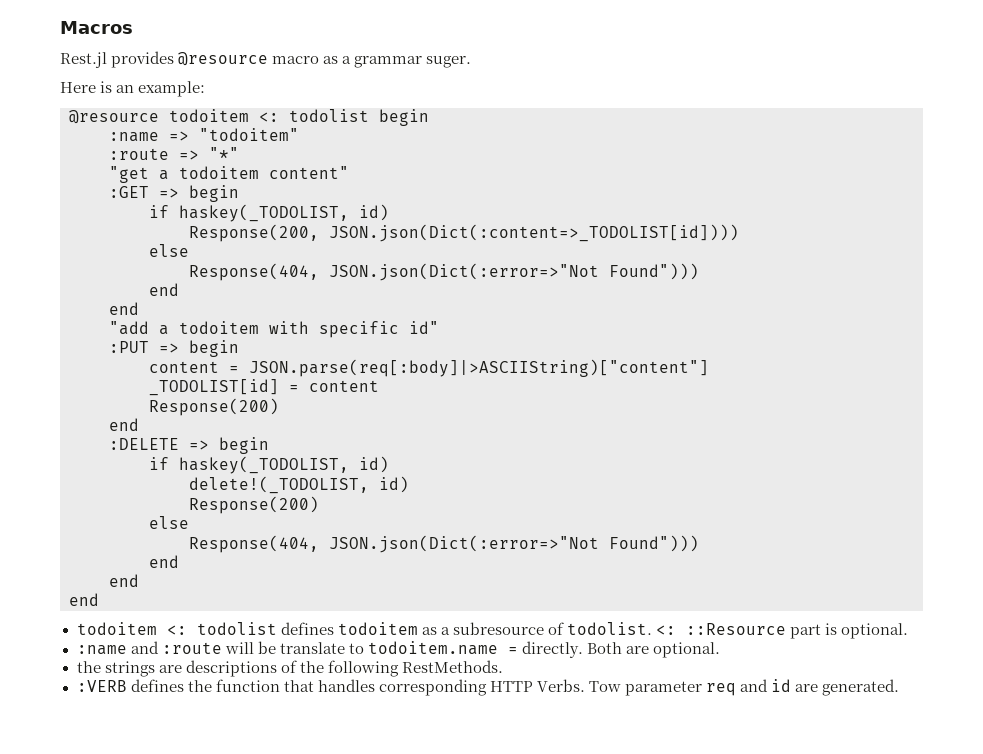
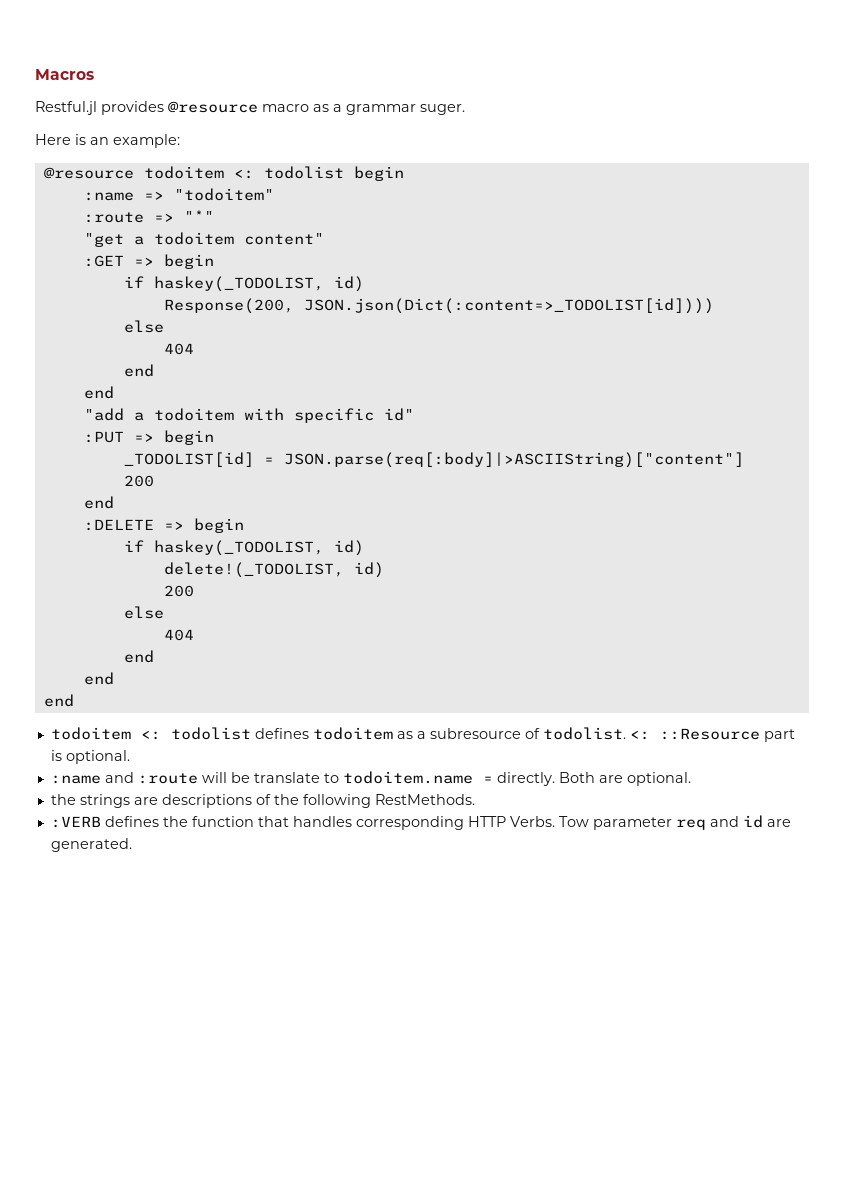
- Rest.jl provides @resource macro as a grammar suger.
+ Restful.jl provides @resource macro as a grammar suger.
  Response(200, JSON.json(Dict(:content=>_TODOLIST[id])))
  else
- Response(404, JSON.json(Dict(:error=>"Not Found")))
+ 404
- content = JSON.parse(req[:body]|>ASCIIString)["content"]
- _TODOLIST[id] = content
- Response(200)
+ _TODOLIST[id] = JSON.parse(req[:body]|>ASCIIString)["content"]
+ 200
  delete!(_TODOLIST, id)
- Response(200)
+ 200
  else
- Response(404, JSON.json(Dict(:error=>"Not Found")))
+ 404

